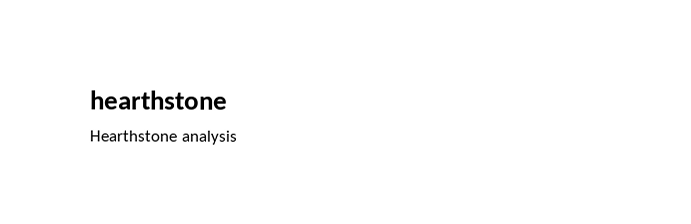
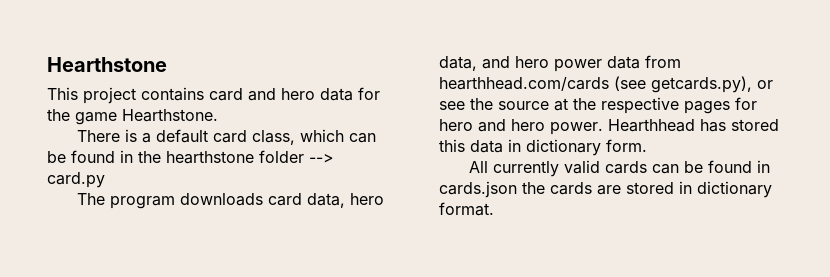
- hearthstone
- Hearthstone analysis
+ Hearthstone
+ This project contains card and hero data for the game Hearthstone.
+ There is a default card class, which can be found in the hearthstone folder --> card.py
+ The program downloads card data, hero data, and hero power data from hearthhead.com/cards (see getcards.py), or see the source at the respective pages for hero and hero power. Hearthhead has stored this data in dictionary form.
+ All currently valid cards can be found in cards.json the cards are stored in dictionary format.

